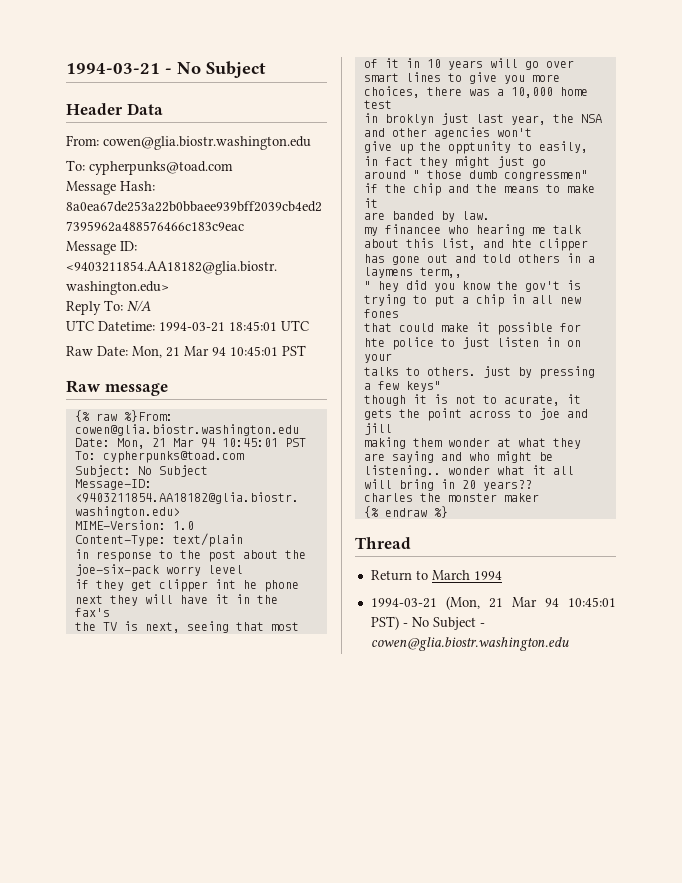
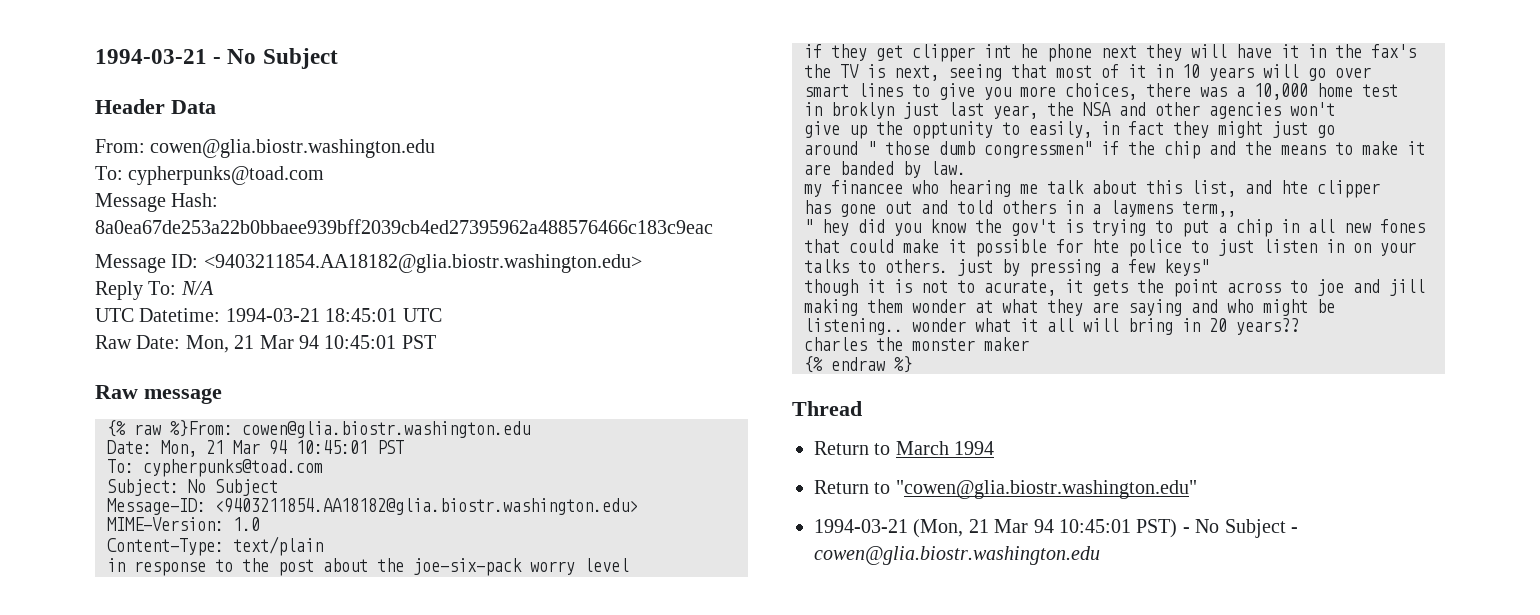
+ Return to "cowen@glia.biostr.washington.edu"

